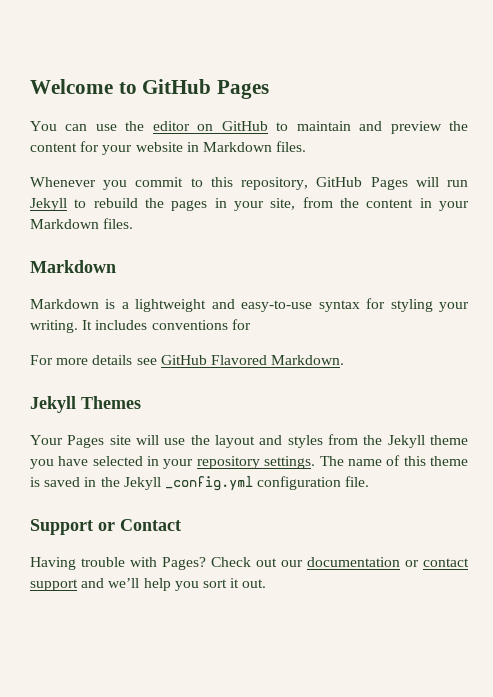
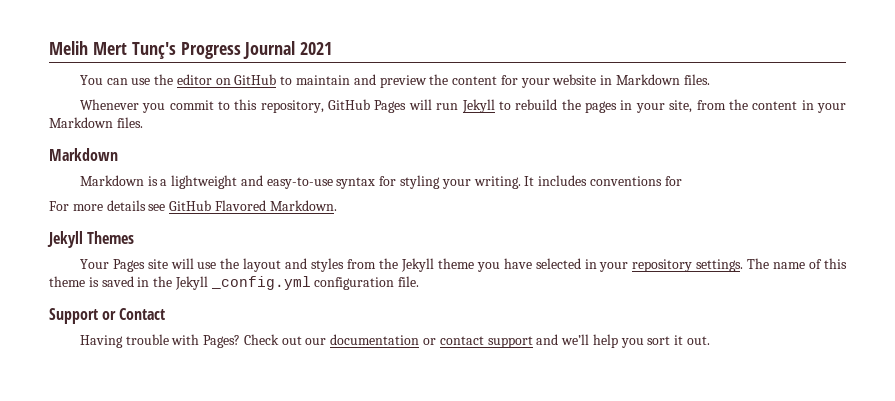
- Welcome to GitHub Pages
+ Melih Mert Tunç's Progress Journal 2021

